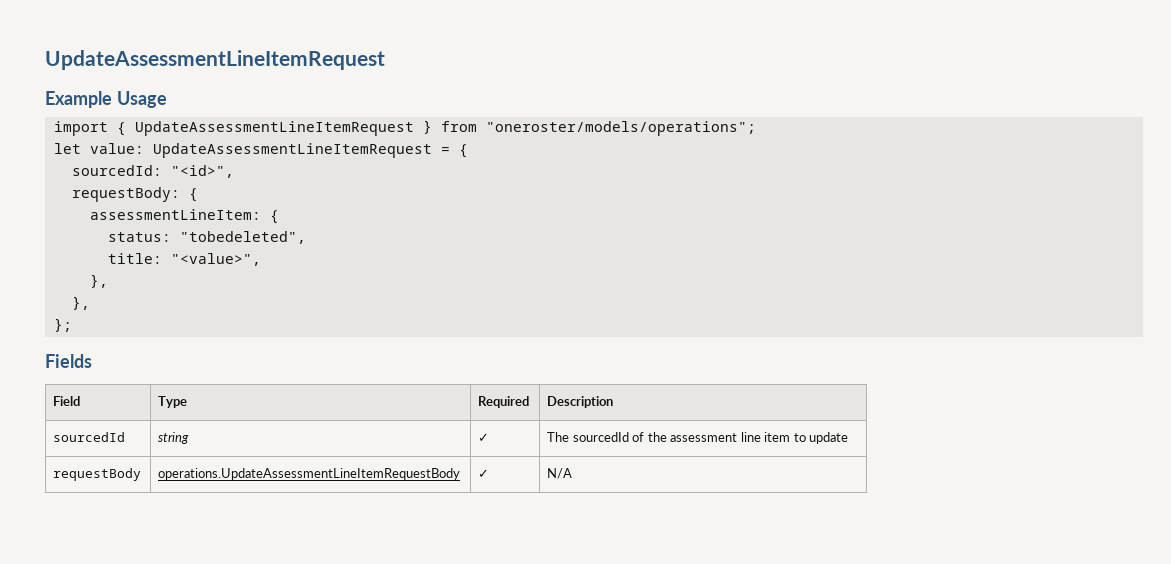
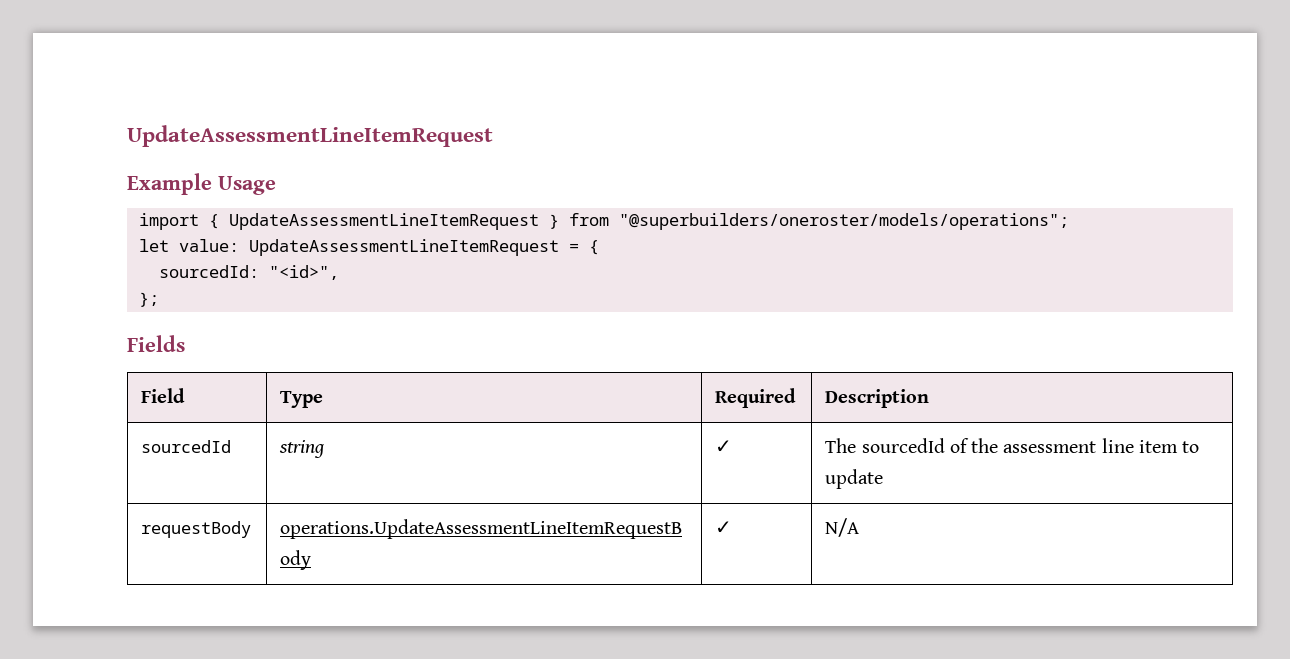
- import { UpdateAssessmentLineItemRequest } from "oneroster/models/operations";
+ import { UpdateAssessmentLineItemRequest } from "@superbuilders/oneroster/models/operations";
- requestBody: {
- assessmentLineItem: {
- status: "tobedeleted",
- title: "<value>",
- },
- },

